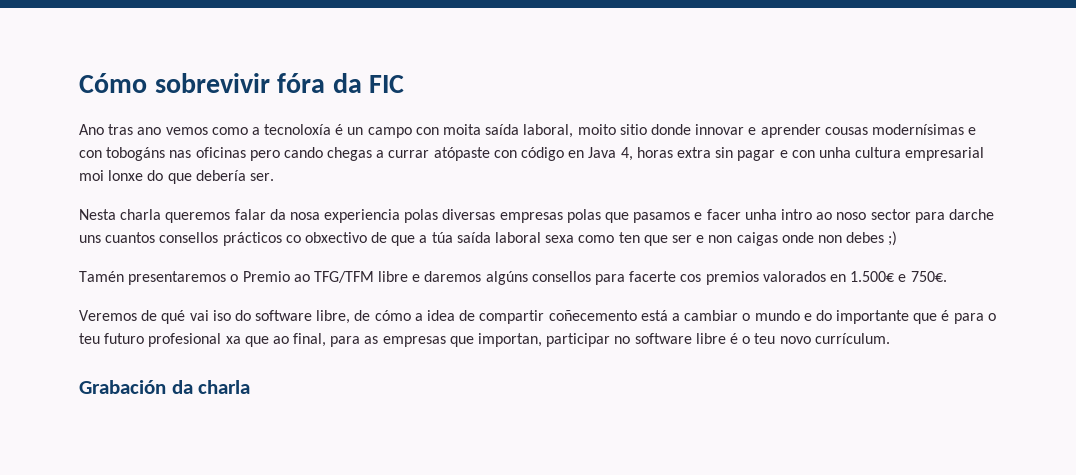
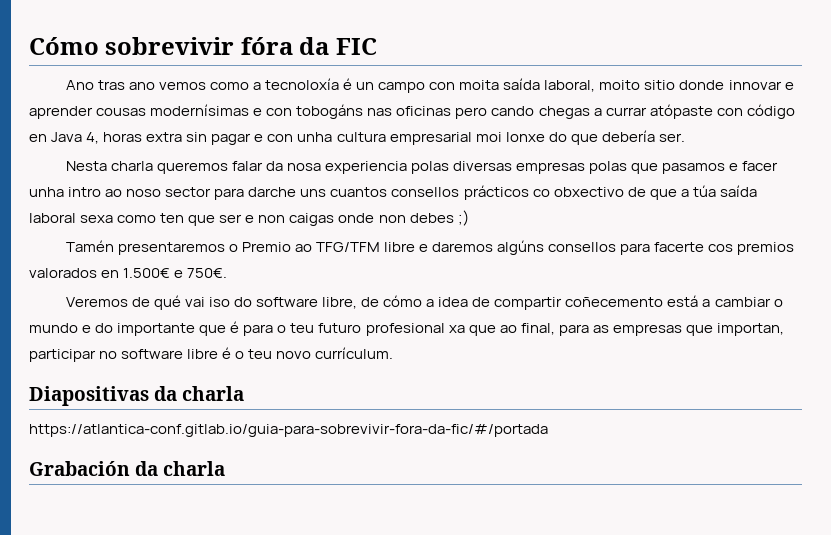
+ Diapositivas da charla
+ https://atlantica-conf.gitlab.io/guia-para-sobrevivir-fora-da-fic/#/portada

